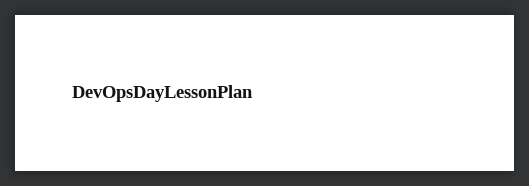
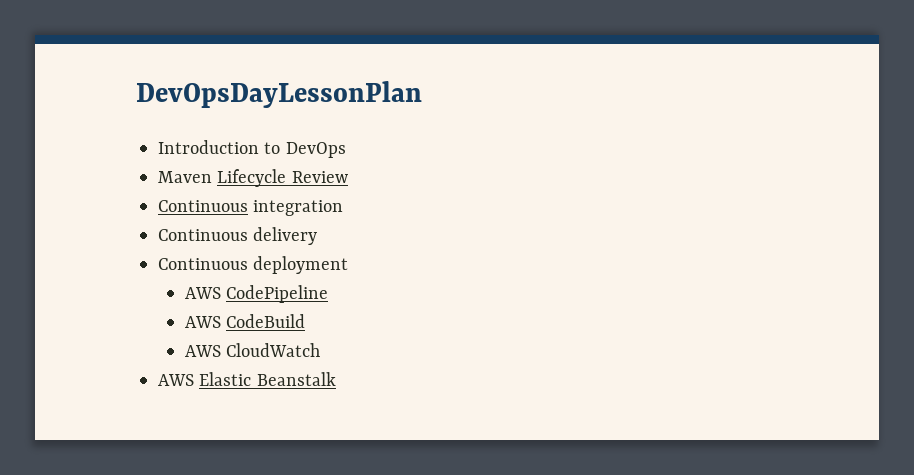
+ Introduction to DevOps
+ Maven Lifecycle Review
+ Continuous integration
+ Continuous delivery
+ Continuous deployment
+ AWS CodePipeline
+ AWS CodeBuild
+ AWS CloudWatch
+ AWS Elastic Beanstalk

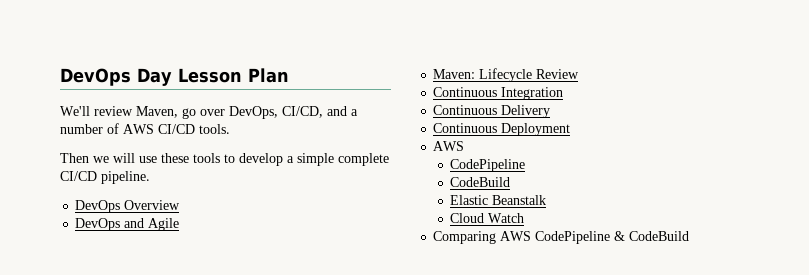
- DevOpsDayLessonPlan
- Introduction to DevOps
- Maven Lifecycle Review
+ DevOps Day Lesson Plan
+ We'll review Maven, go over DevOps, CI/CD, and a number of AWS CI/CD tools.
+ Then we will use these tools to develop a simple complete CI/CD pipeline.
+ DevOps Overview
+ DevOps and Agile
+ Maven: Lifecycle Review
- Continuous integration
- Continuous delivery
- Continuous deployment
- AWS CodePipeline
- AWS CodeBuild
+ Continuous Integration
+ Continuous Delivery
+ Continuous Deployment
+ AWS
+ CodePipeline
+ CodeBuild
- AWS CloudWatch
- AWS Elastic Beanstalk
+ Elastic Beanstalk
+ Cloud Watch
+ Comparing AWS CodePipeline & CodeBuild

